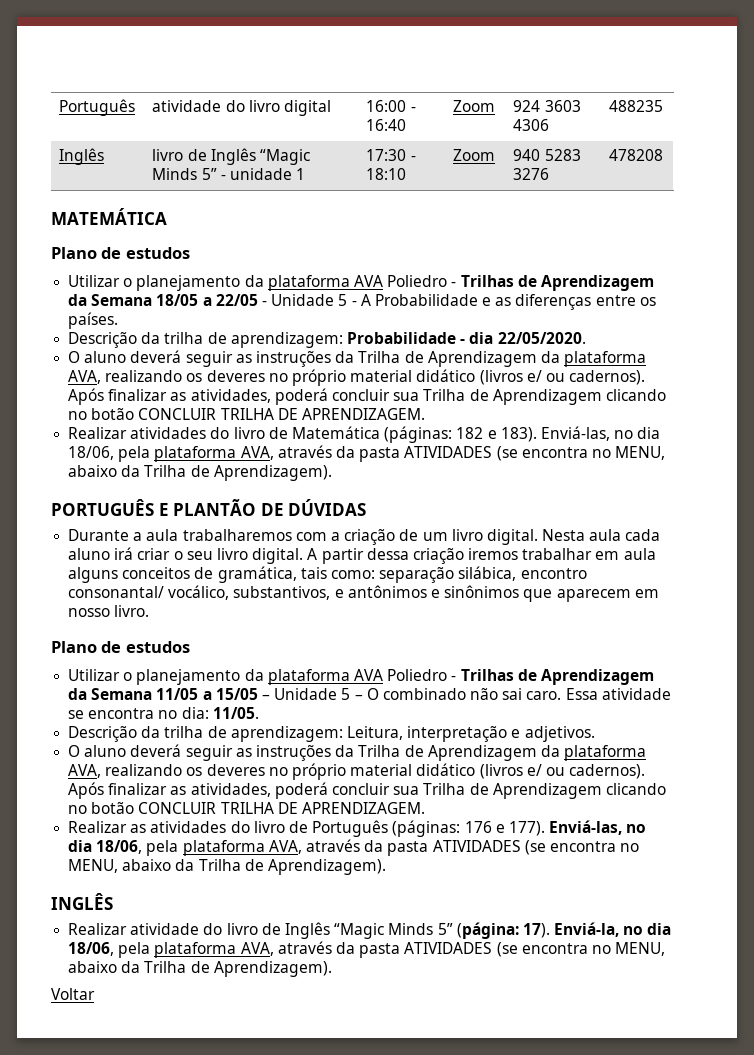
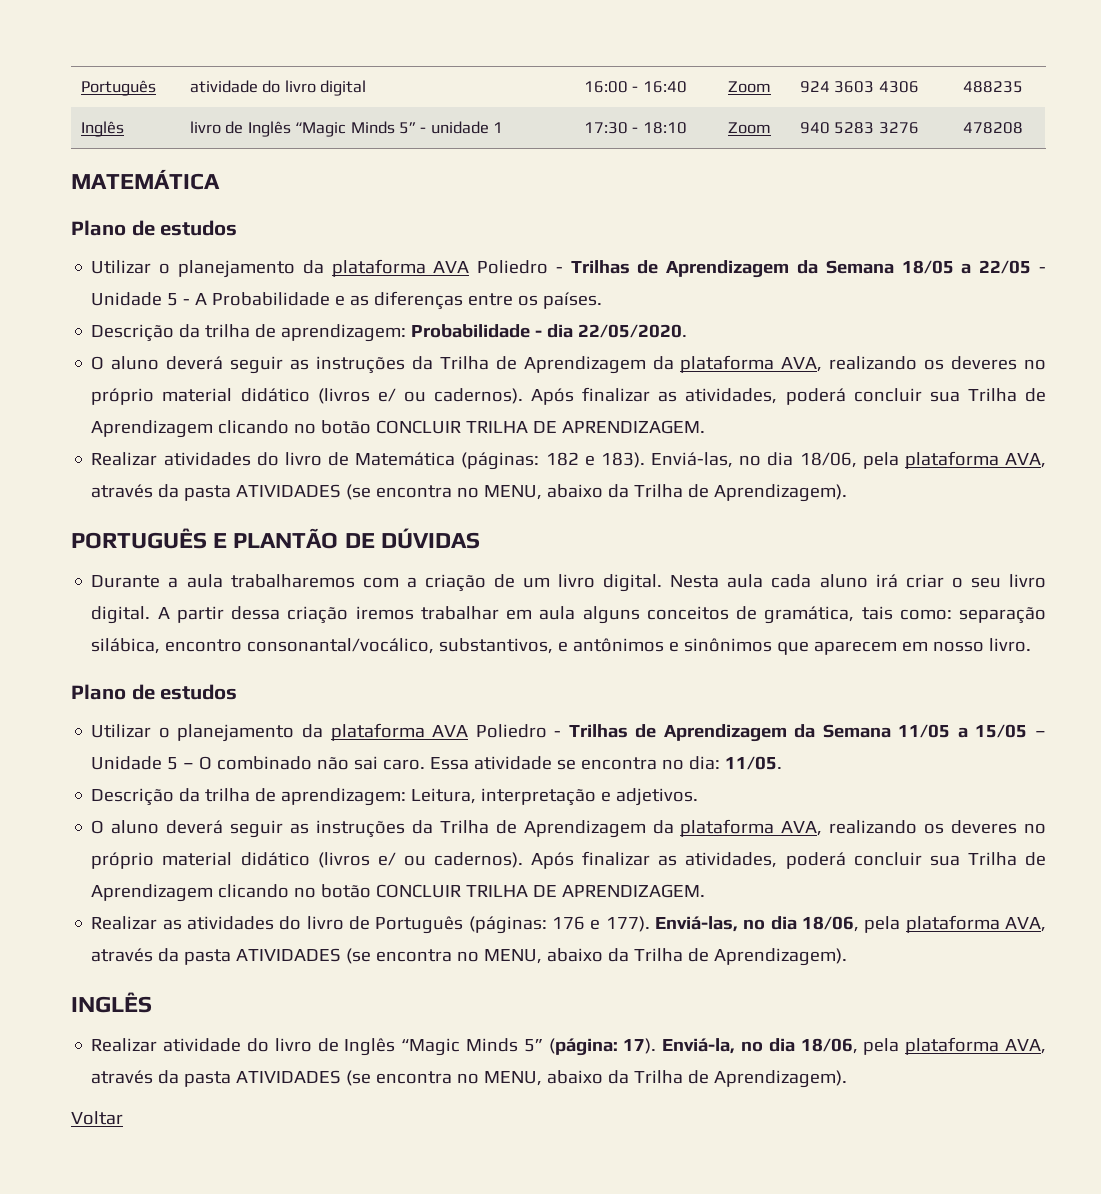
- A partir dessa criação iremos trabalhar em aula alguns conceitos de gramática, tais como: separação silábica, encontro consonantal/ vocálico, substantivos, e antônimos e sinônimos que aparecem em nosso livro.
+ A partir dessa criação iremos trabalhar em aula alguns conceitos de gramática, tais como: separação silábica, encontro consonantal/vocálico, substantivos, e antônimos e sinônimos que aparecem em nosso livro.

